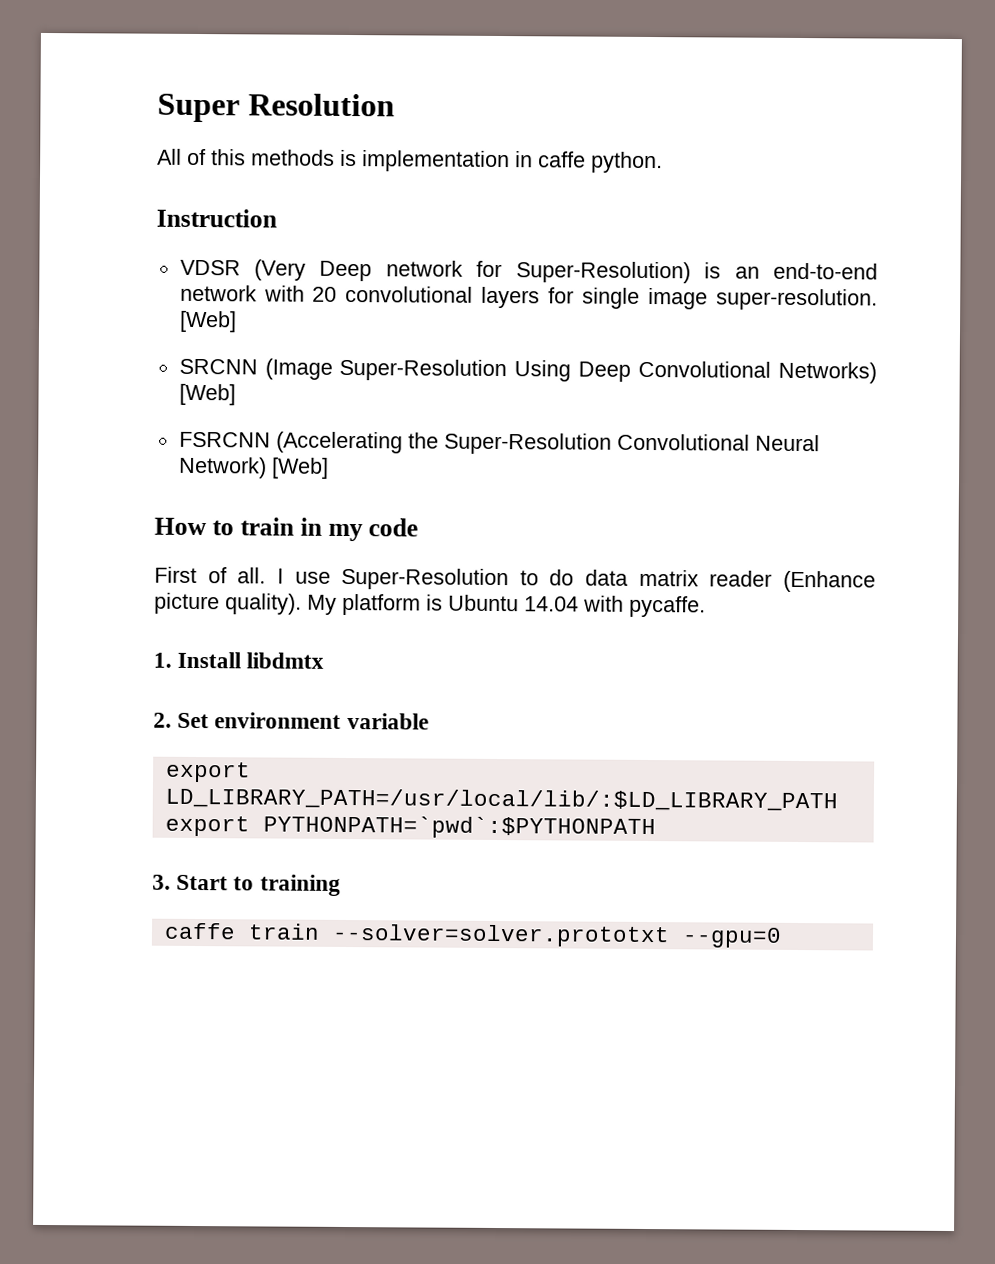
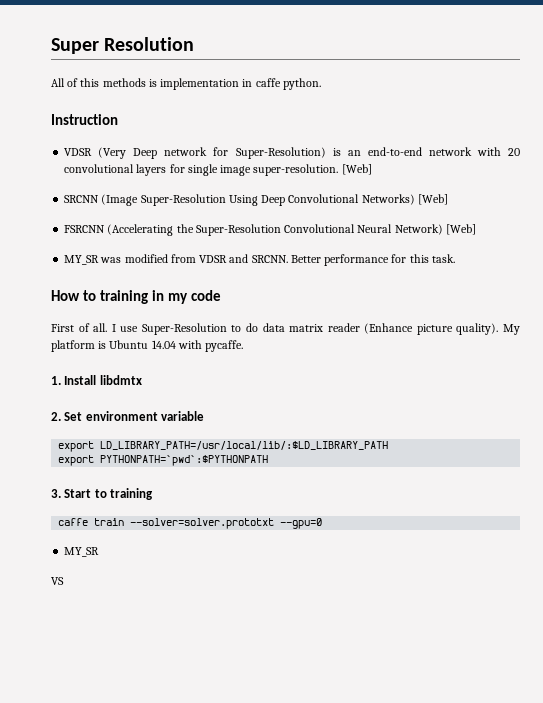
+ MY_SR was modified from VDSR and SRCNN. Better performance for this task.
- How to train in my code
+ How to training in my code
  caffe train --solver=solver.prototxt --gpu=0
+ MY_SR
+ VS

